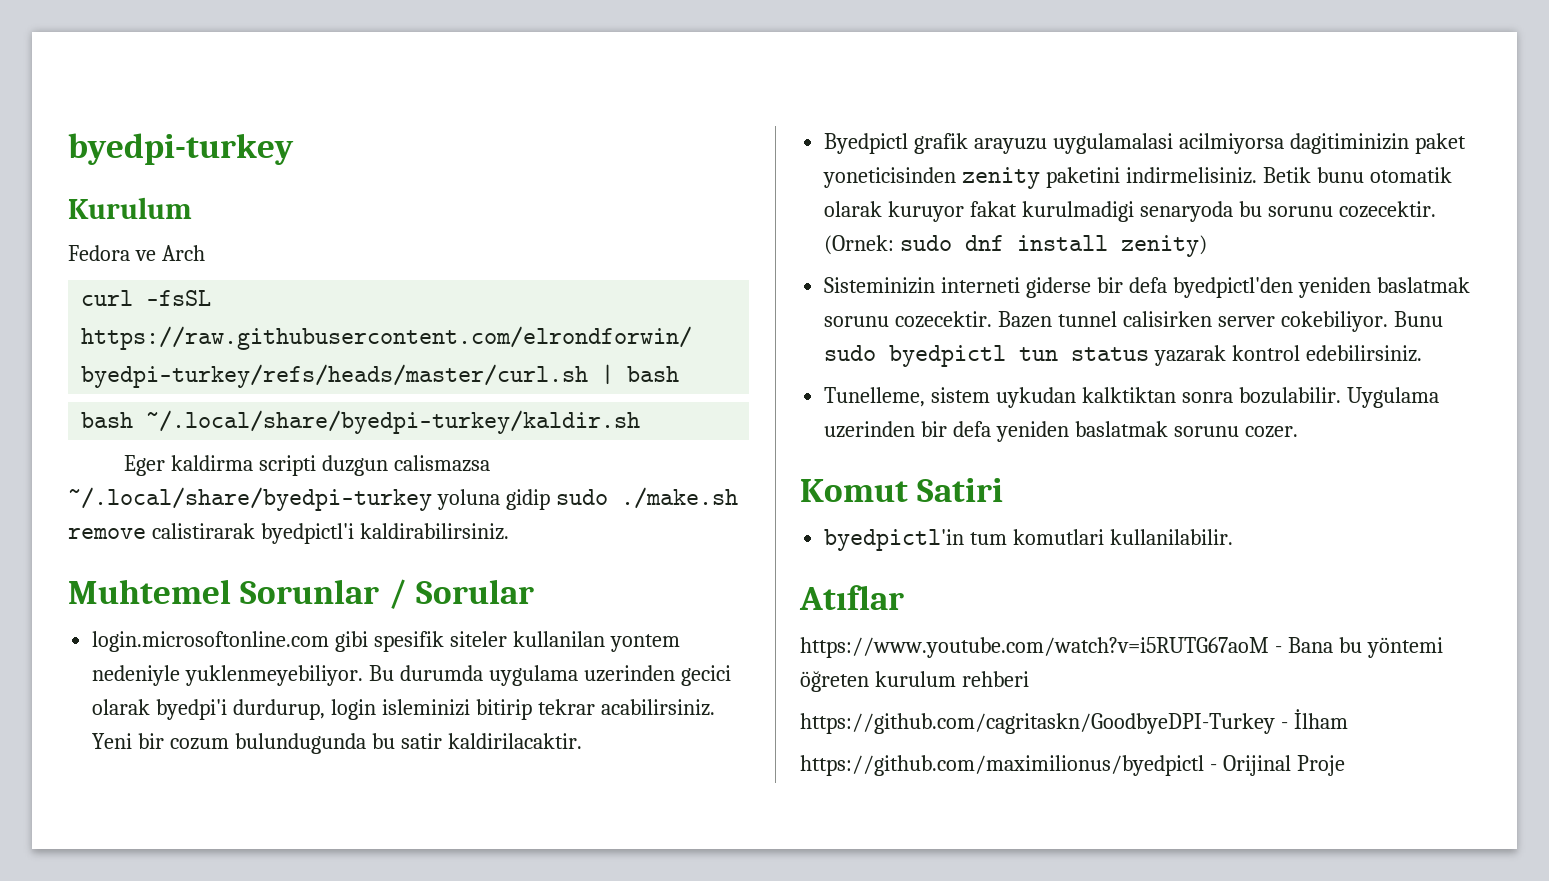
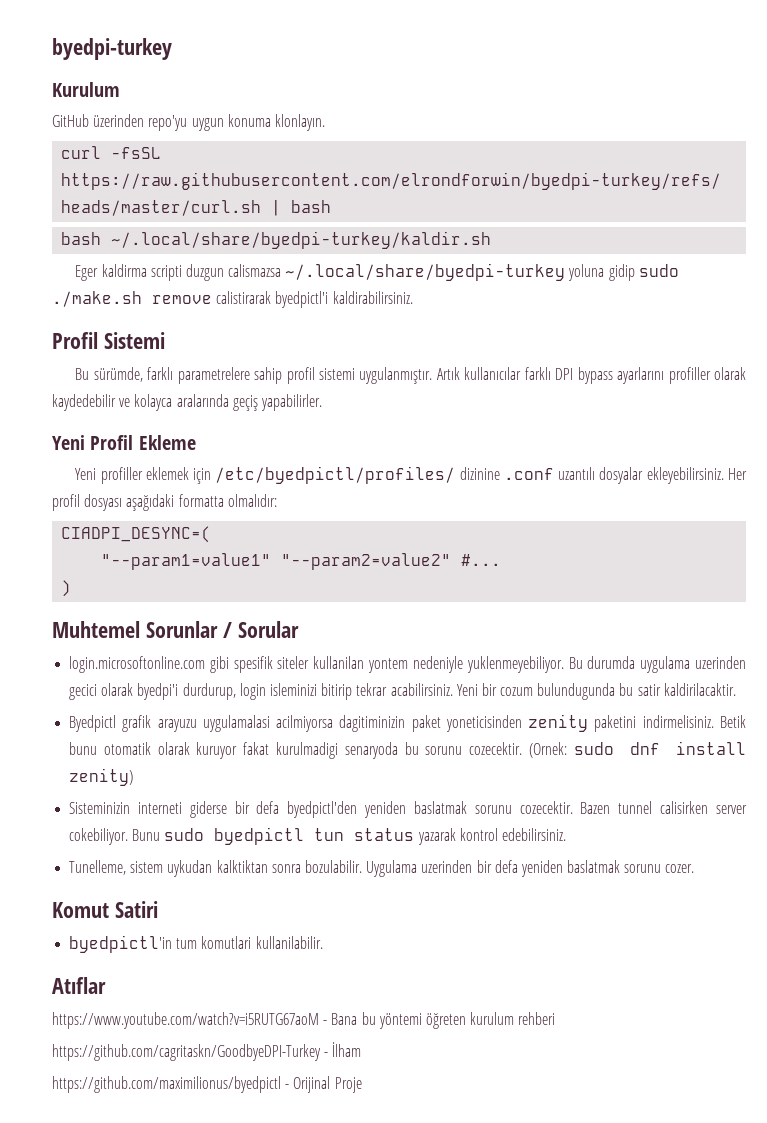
- Fedora ve Arch
+ GitHub üzerinden repo'yu uygun konuma klonlayın.
+ Profil Sistemi
+ Bu sürümde, farklı parametrelere sahip profil sistemi uygulanmıştır. Artık kullanıcılar farklı DPI bypass ayarlarını profiller olarak kaydedebilir ve kolayca aralarında geçiş yapabilirler.
+ Yeni Profil Ekleme
+ Yeni profiller eklemek için /etc/byedpictl/profiles/ dizinine .conf uzantılı dosyalar ekleyebilirsiniz. Her profil dosyası aşağıdaki formatta olmalıdır:
+ CIADPI_DESYNC=(
+ "--param1=value1" "--param2=value2" #...
+ )

